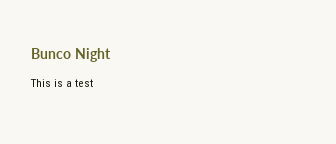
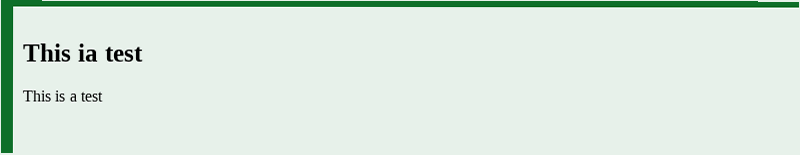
- Bunco Night
+ This ia test

